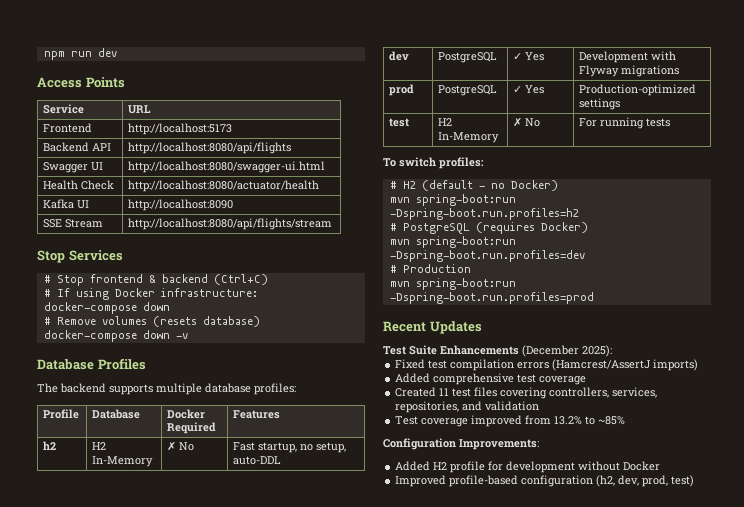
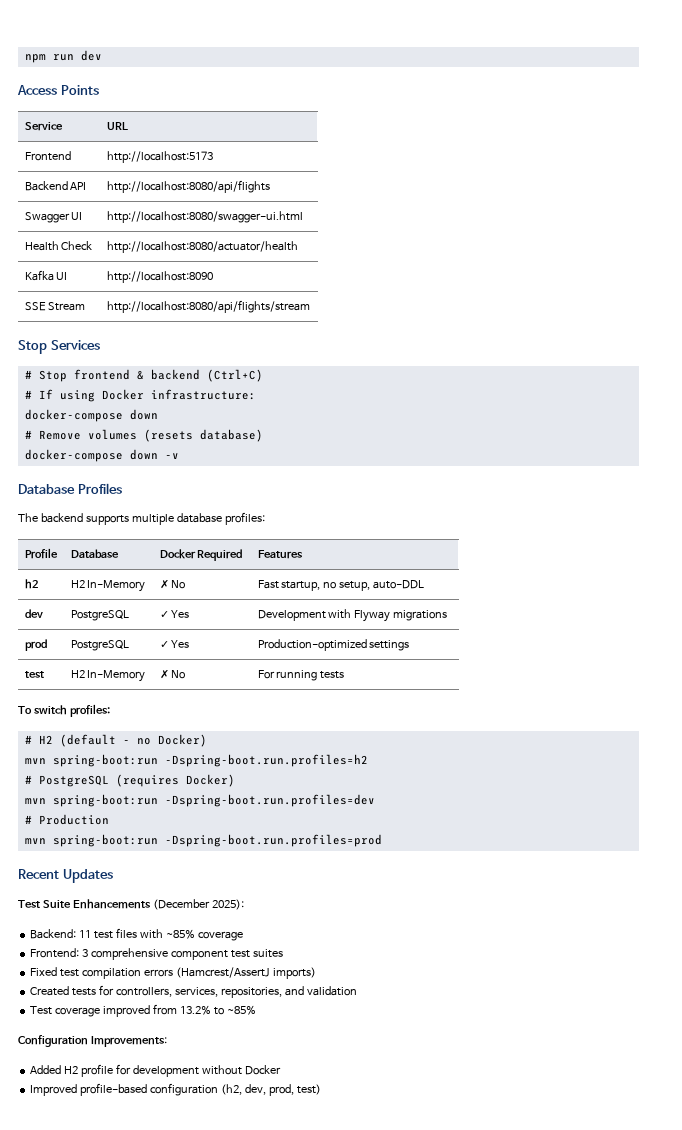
+ Backend: 11 test files with ~85% coverage
+ Frontend: 3 comprehensive component test suites
- Added comprehensive test coverage
- Created 11 test files covering controllers, services, repositories, and validation
+ Created tests for controllers, services, repositories, and validation

